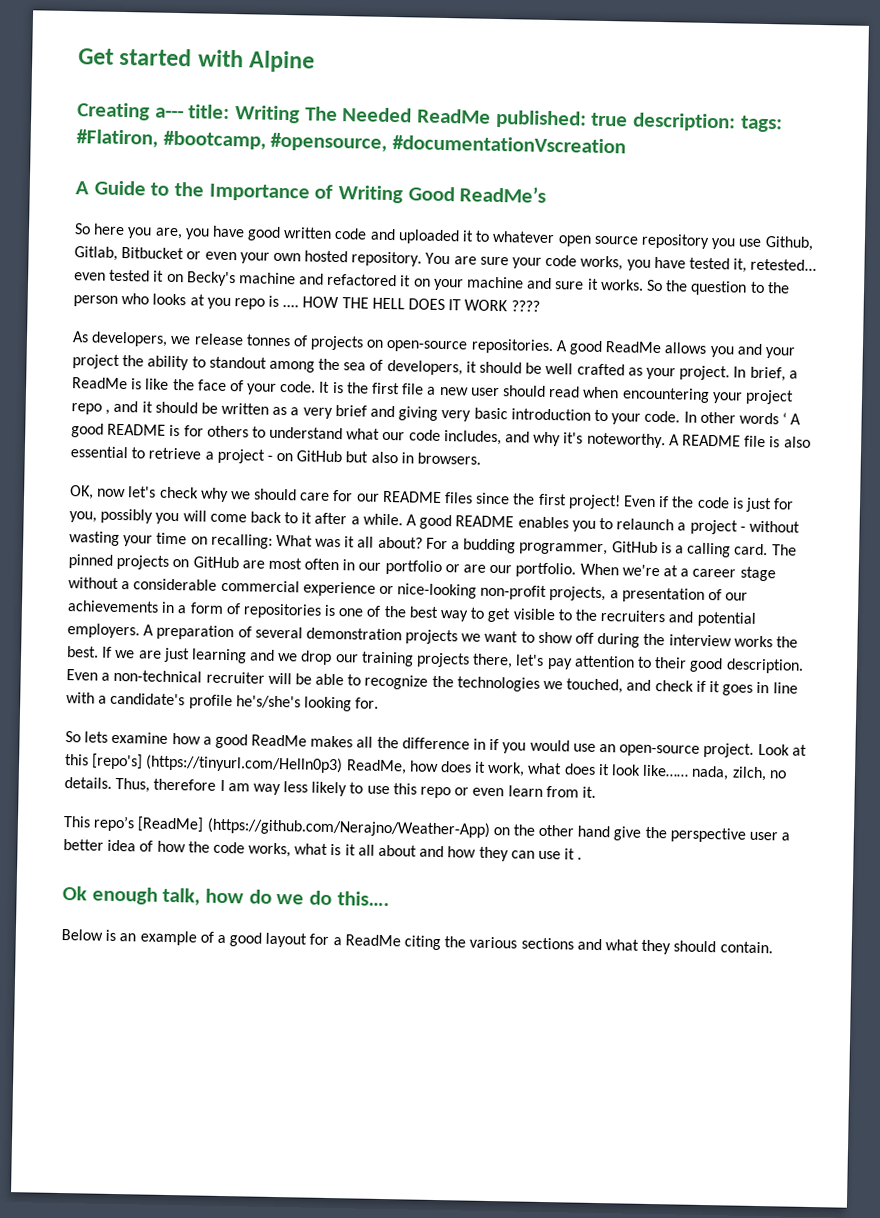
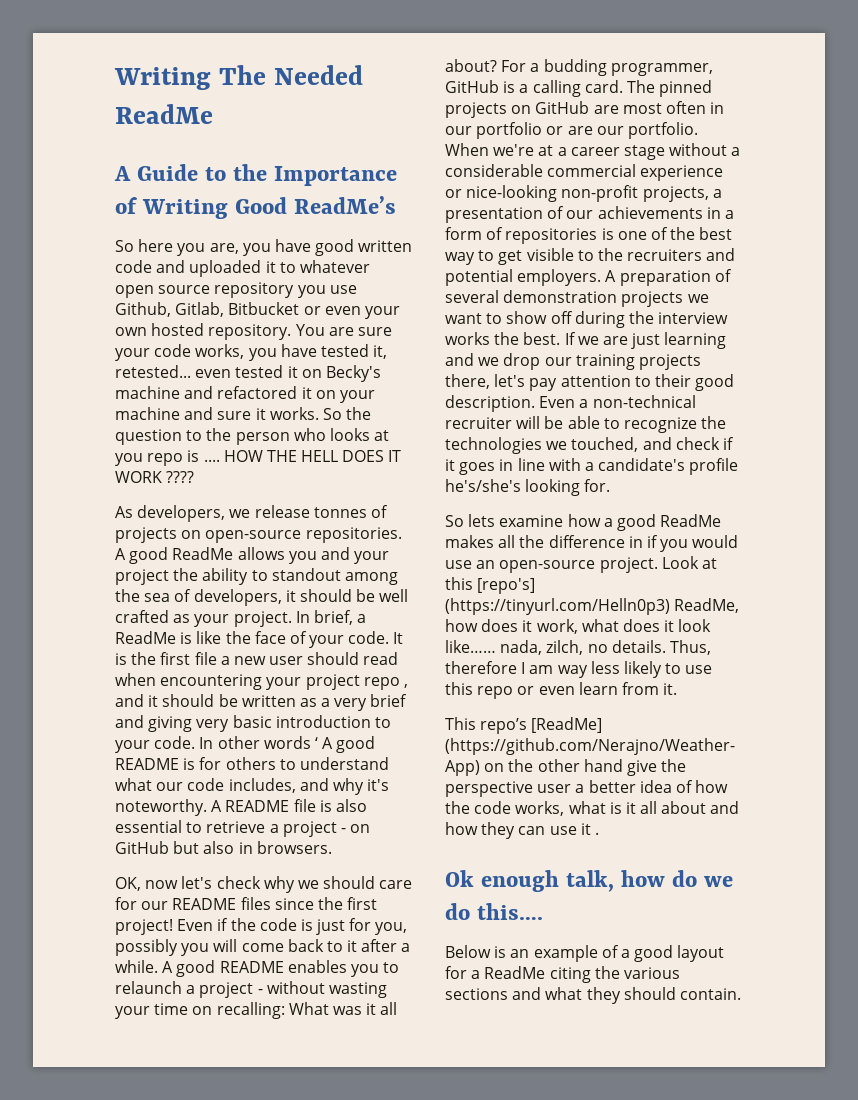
- Get started with Alpine
- Creating a--- title: Writing The Needed ReadMe published: true description: tags: #Flatiron, #bootcamp, #opensource, #documentationVscreation
+ Writing The Needed ReadMe

